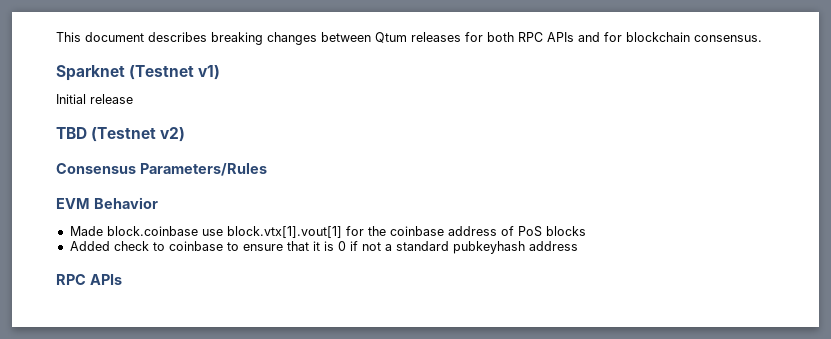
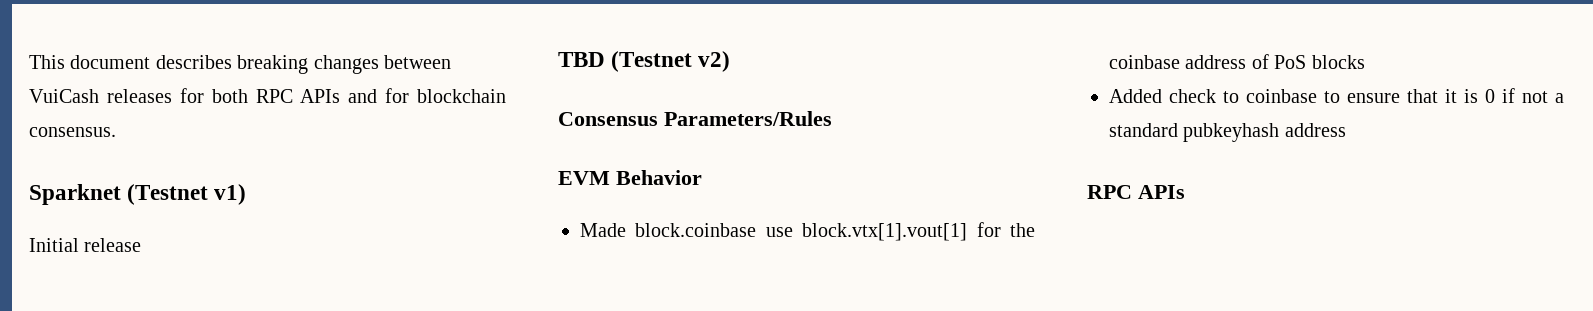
- This document describes breaking changes between Qtum releases for both RPC APIs and for blockchain consensus.
+ This document describes breaking changes between VuiCash releases for both RPC APIs and for blockchain consensus.

